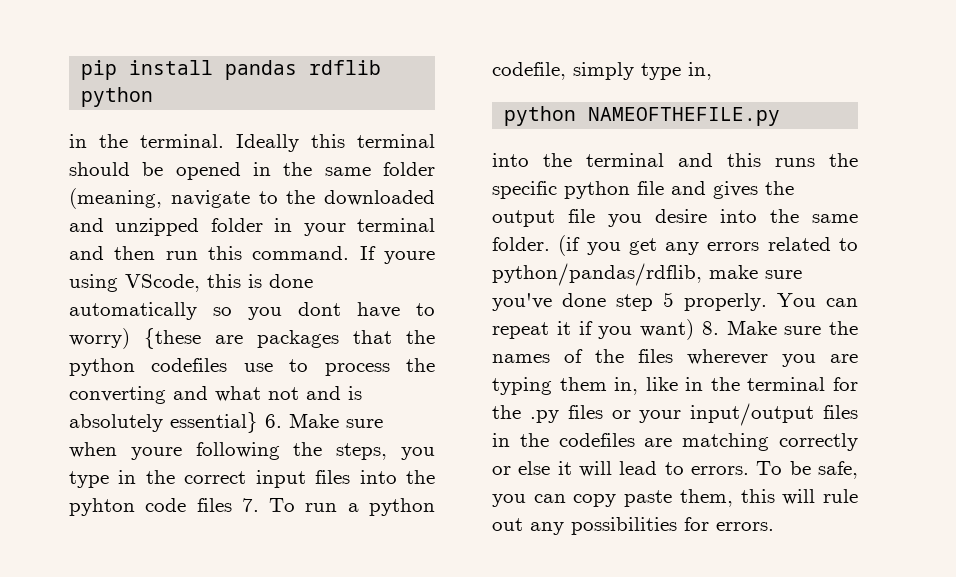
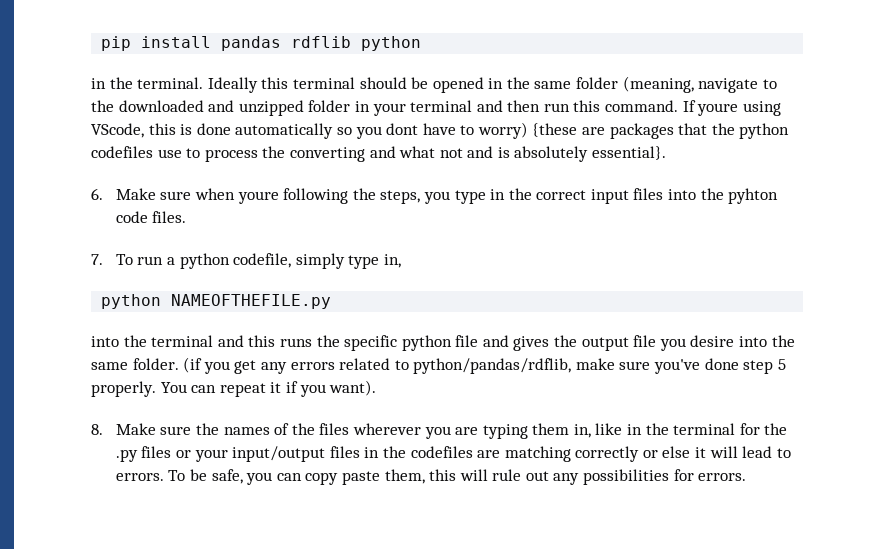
- If youre using VScode, this is done automatically so you dont have to worry) {these are packages that the python codefiles use to process the converting and what not and is absolutely essential} 6. Make sure when youre following the steps, you type in the correct input files into the pyhton code files 7. To run a python codefile, simply type in,
+ If youre using VScode, this is done automatically so you dont have to worry) {these are packages that the python codefiles use to process the converting and what not and is absolutely essential}.
+ 6. Make sure when youre following the steps, you type in the correct input files into the pyhton code files.
+ 7. To run a python codefile, simply type in,
- You can repeat it if you want) 8. Make sure the names of the files wherever you are typing them in, like in the terminal for the .py files or your input/output files in the codefiles are matching correctly or else it will lead to errors.
+ You can repeat it if you want).
+ 8. Make sure the names of the files wherever you are typing them in, like in the terminal for the .py files or your input/output files in the codefiles are matching correctly or else it will lead to errors.

